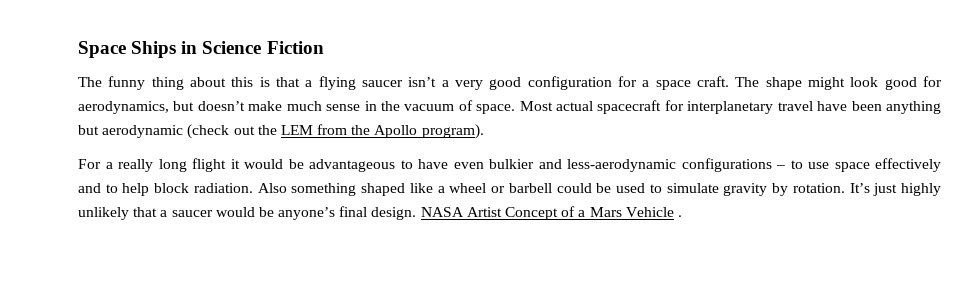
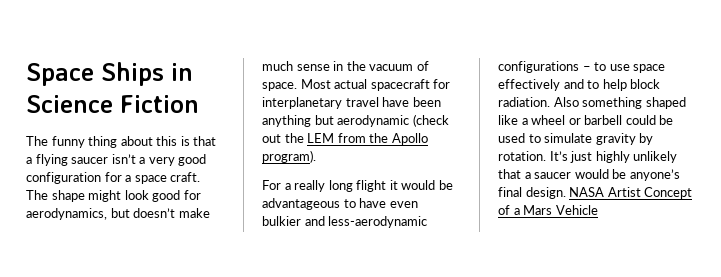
- NASA Artist Concept of a Mars Vehicle .
+ NASA Artist Concept of a Mars Vehicle

